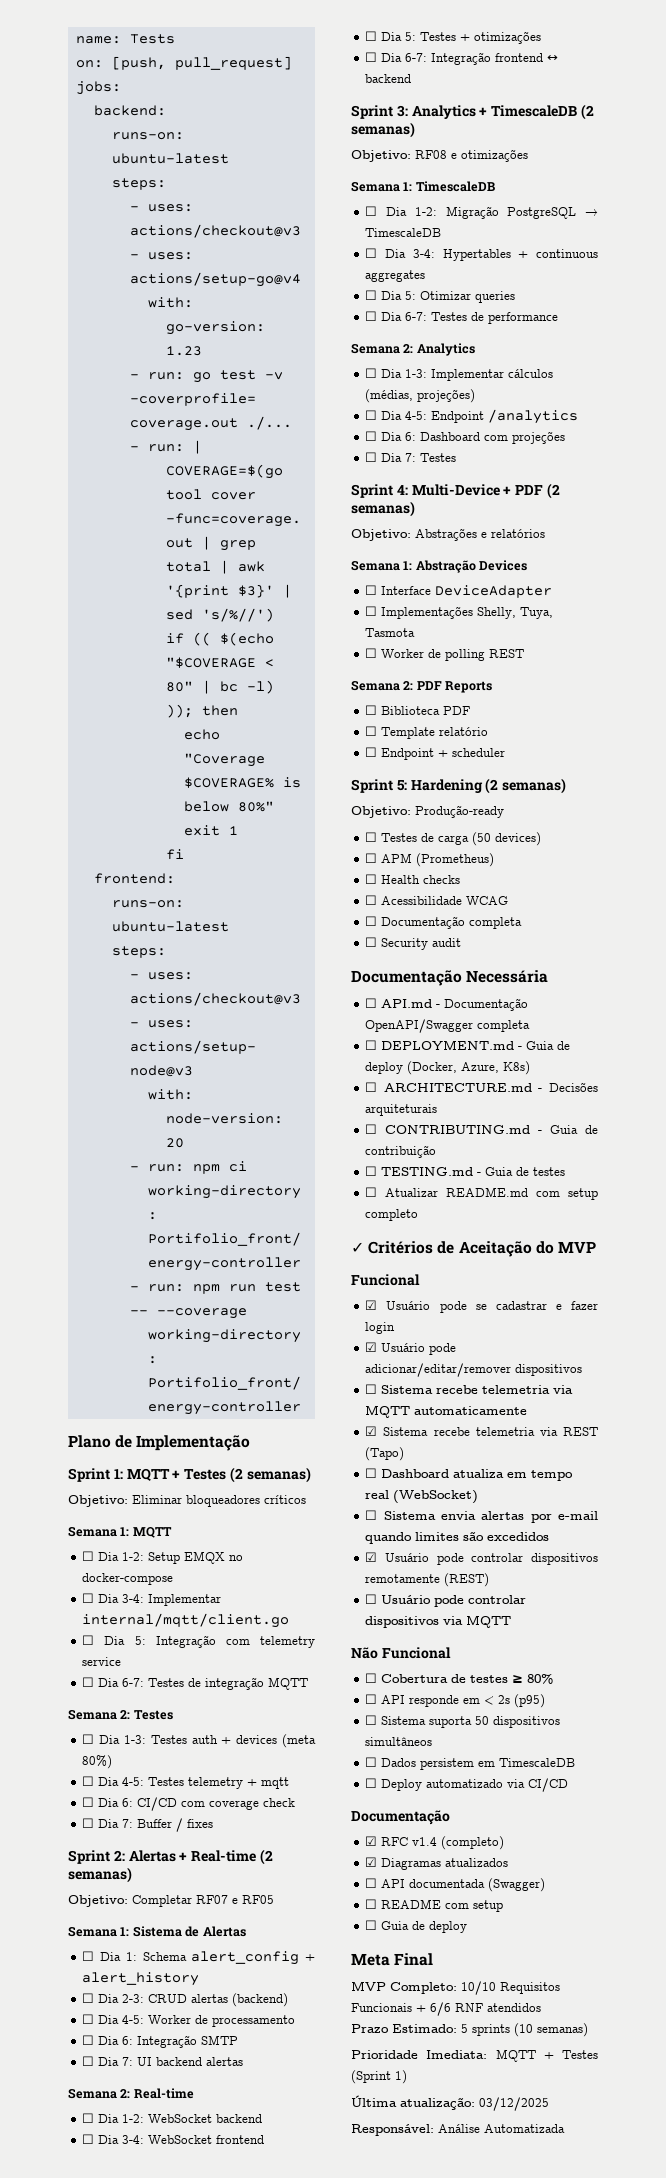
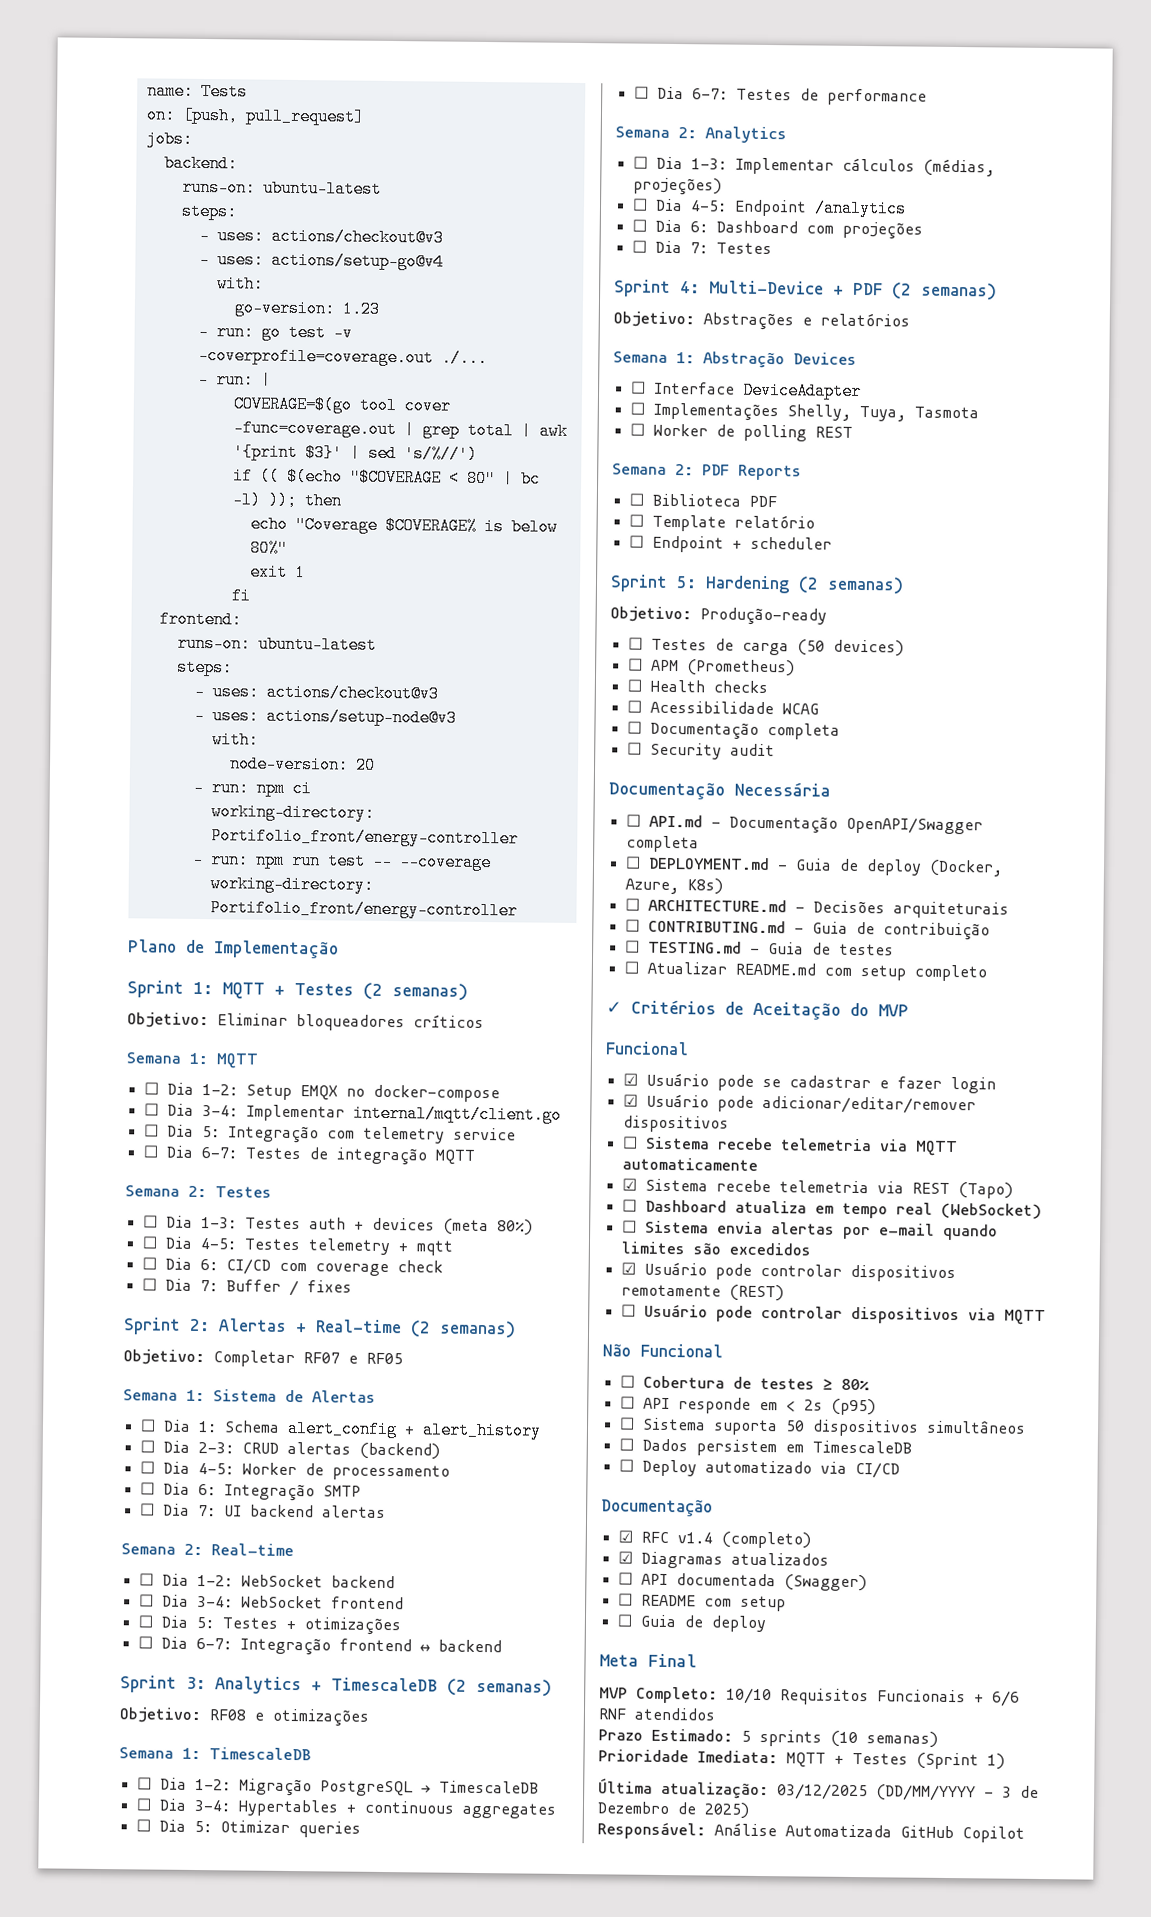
- Última atualização: 03/12/2025
+ Última atualização: 03/12/2025 (DD/MM/YYYY - 3 de Dezembro de 2025)
- Responsável: Análise Automatizada
+ Responsável: Análise Automatizada GitHub Copilot

